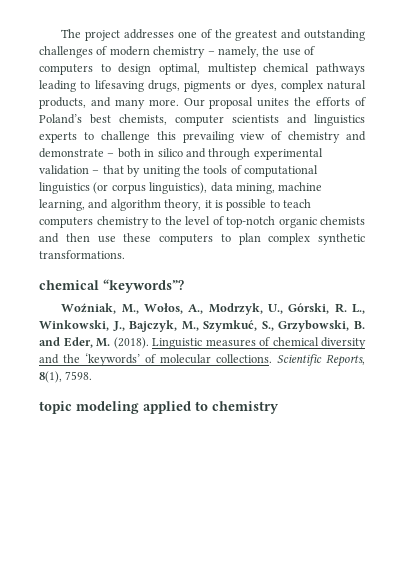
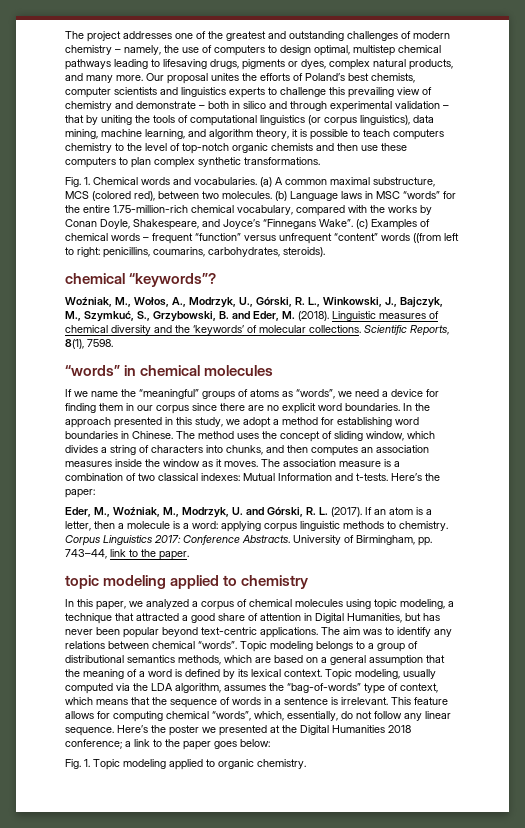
+ Fig. 1. Chemical words and vocabularies. (a) A common maximal substructure, MCS (colored red), between two molecules. (b) Language laws in MSC “words” for the entire 1.75-million-rich chemical vocabulary, compared with the works by Conan Doyle, Shakespeare, and Joyce’s “Finnegans Wake”. (c) Examples of chemical words – frequent “function” versus unfrequent “content” words ((from left to right: penicillins, coumarins, carbohydrates, steroids).
+ “words” in chemical molecules
+ If we name the “meaningful” groups of atoms as “words”, we need a device for finding them in our corpus since there are no explicit word boundaries. In the approach presented in this study, we adopt a method for establishing word boundaries in Chinese. The method uses the concept of sliding window, which divides a string of characters into chunks, and then computes an association measures inside the window as it moves. The association measure is a combination of two classical indexes: Mutual Information and t-tests. Here’s the paper:
+ Eder, M., Woźniak, M., Modrzyk, U. and Górski, R. L. (2017). If an atom is a letter, then a molecule is a word: applying corpus linguistic methods to chemistry. Corpus Linguistics 2017: Conference Abstracts. University of Birmingham, pp. 743–44, link to the paper.
+ In this paper, we analyzed a corpus of chemical molecules using topic modeling, a technique that attracted a good share of attention in Digital Humanities, but has never been popular beyond text-centric applications. The aim was to identify any relations between chemical “words”. Topic modeling belongs to a group of distributional semantics methods, which are based on a general assumption that the meaning of a word is defined by its lexical context. Topic modeling, usually computed via the LDA algorithm, assumes the “bag-of-words” type of context, which means that the sequence of words in a sentence is irrelevant. This feature allows for computing chemical “words”, which, essentially, do not follow any linear sequence. Here’s the poster we presented at the Digital Humanities 2018 conference; a link to the paper goes below:
+ Fig. 1. Topic modeling applied to organic chemistry.

